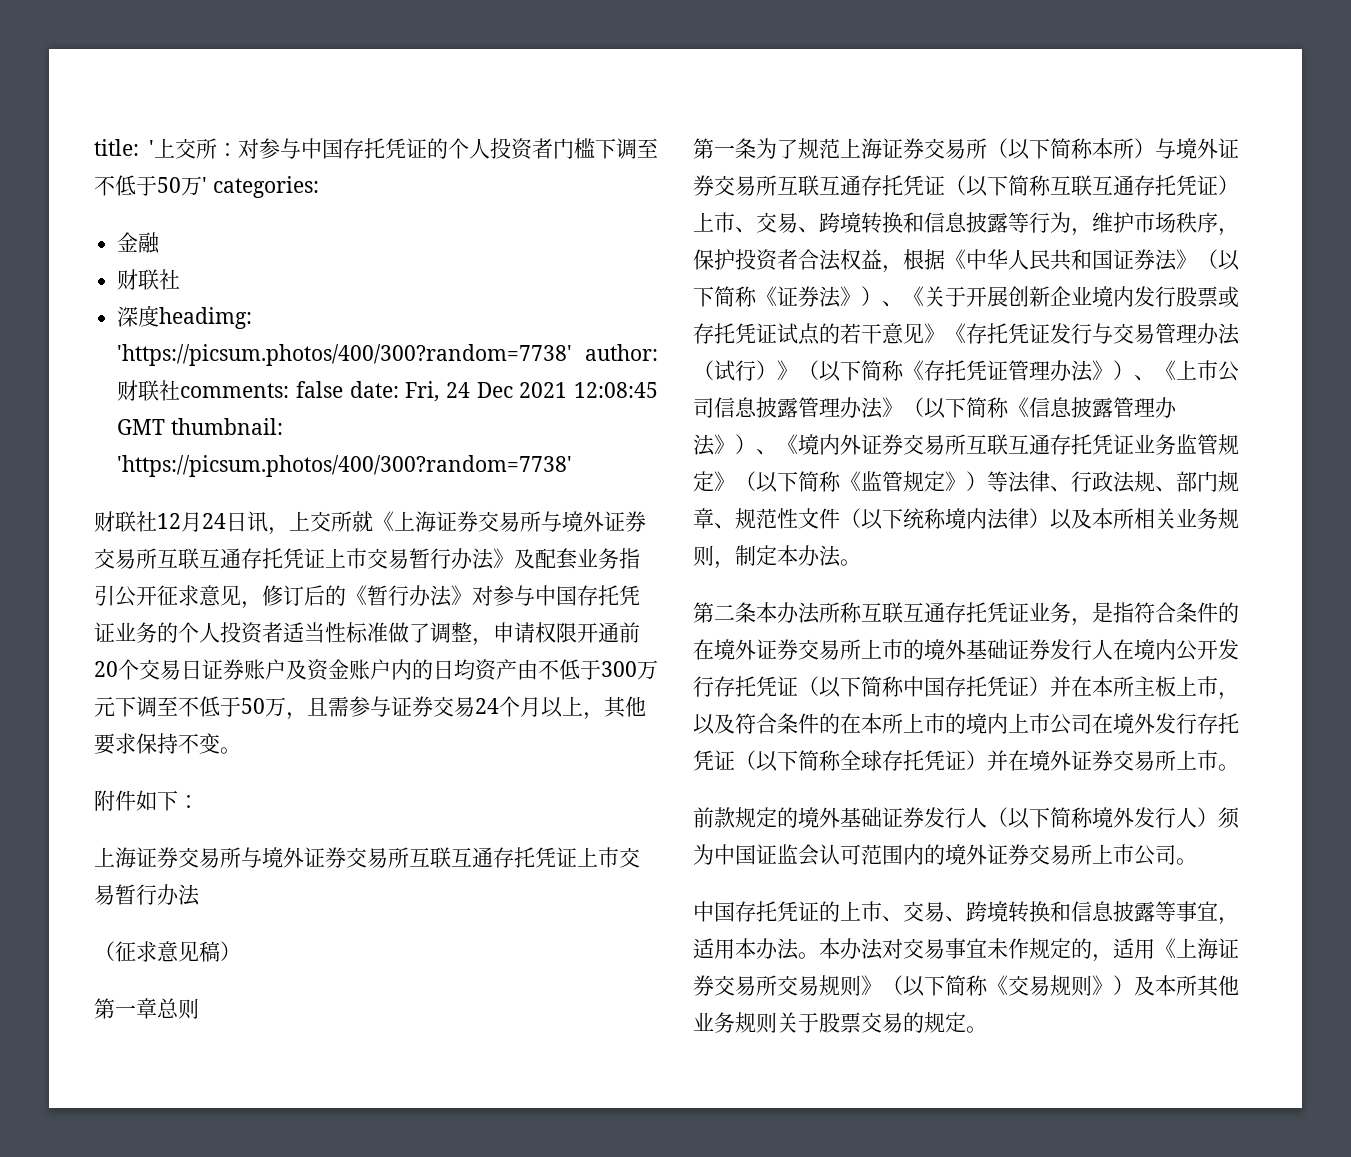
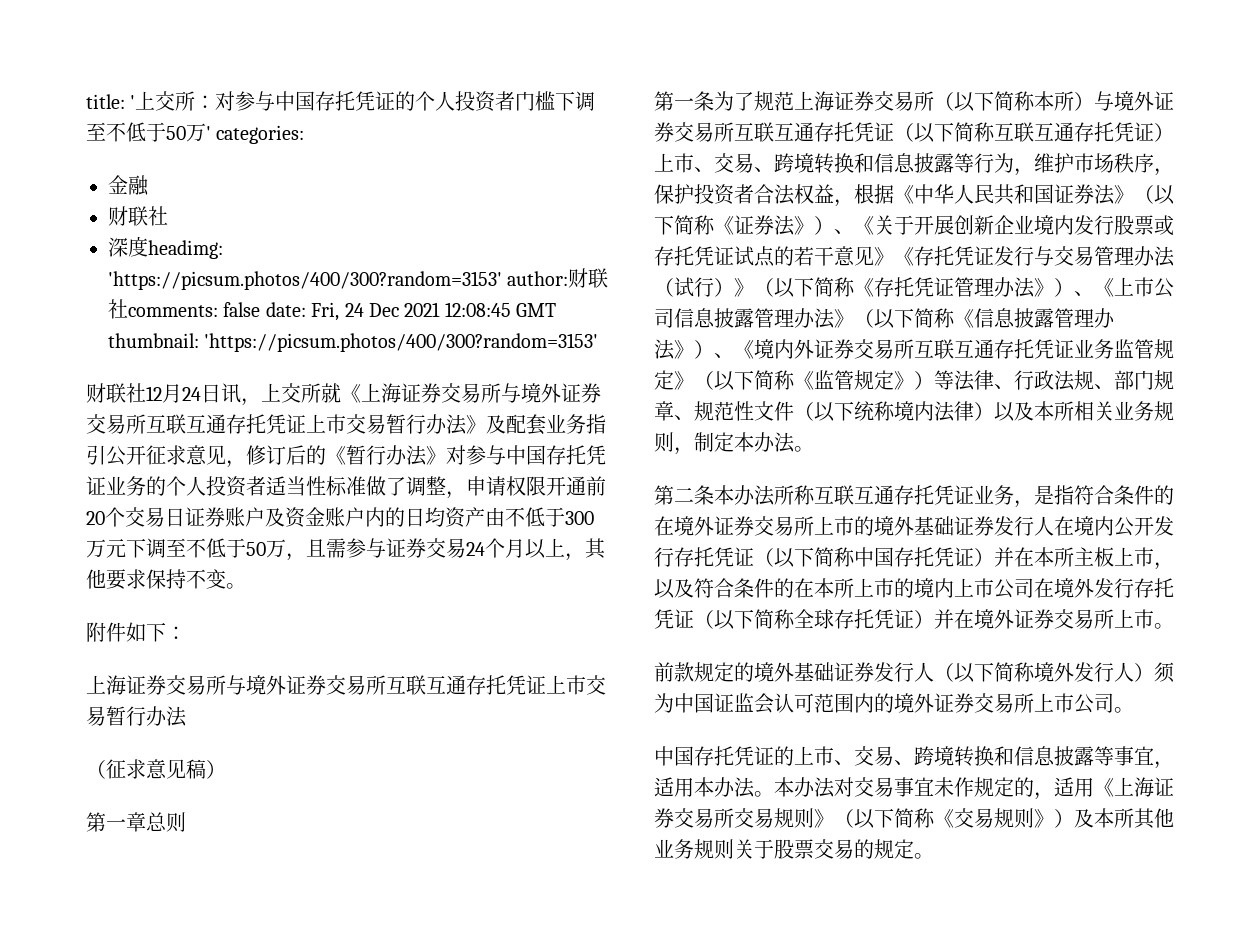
- 深度headimg: 'https://picsum.photos/400/300?random=7738' author:财联社comments: false date: Fri, 24 Dec 2021 12:08:45 GMT thumbnail: 'https://picsum.photos/400/300?random=7738'
+ 深度headimg: 'https://picsum.photos/400/300?random=3153' author:财联社comments: false date: Fri, 24 Dec 2021 12:08:45 GMT thumbnail: 'https://picsum.photos/400/300?random=3153'

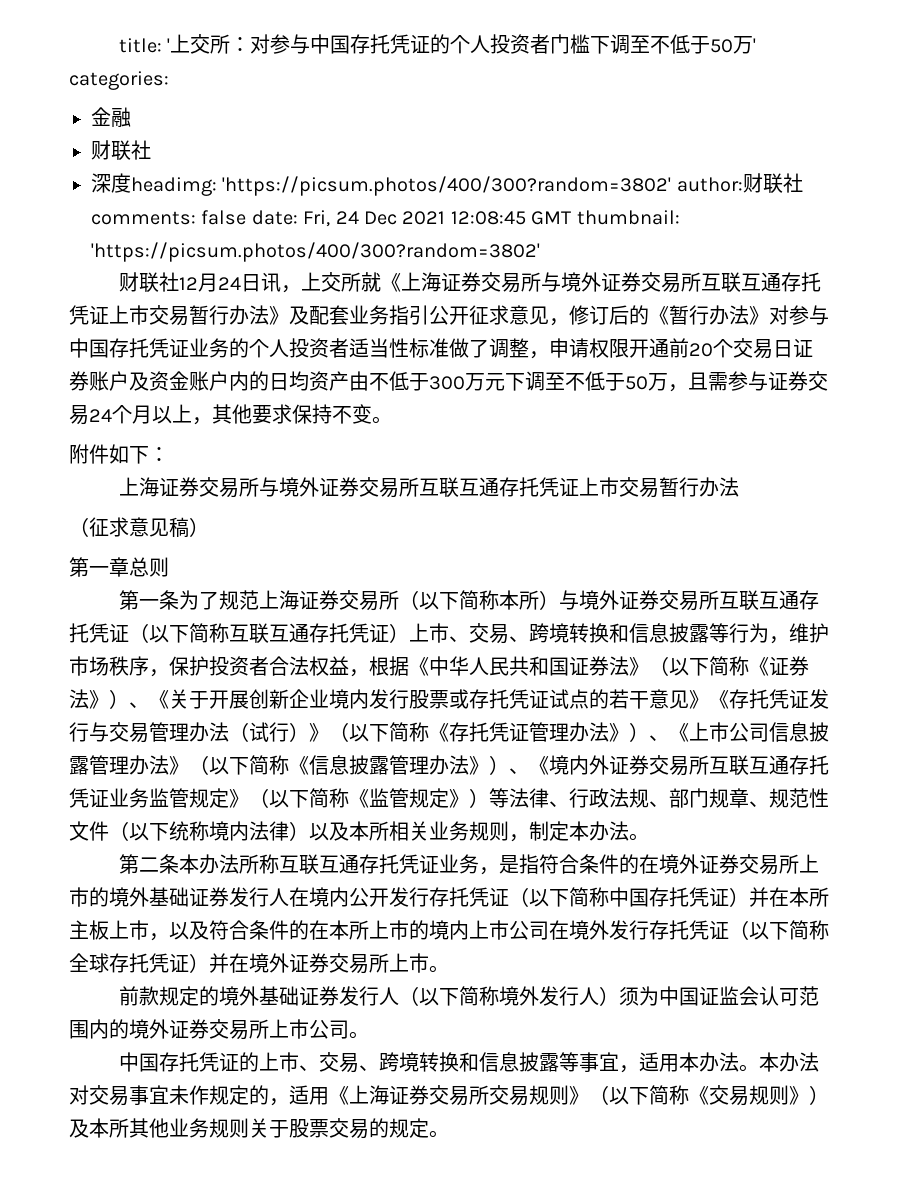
- 深度headimg: 'https://picsum.photos/400/300?random=3153' author:财联社comments: false date: Fri, 24 Dec 2021 12:08:45 GMT thumbnail: 'https://picsum.photos/400/300?random=3153'
+ 深度headimg: 'https://picsum.photos/400/300?random=3802' author:财联社comments: false date: Fri, 24 Dec 2021 12:08:45 GMT thumbnail: 'https://picsum.photos/400/300?random=3802'

